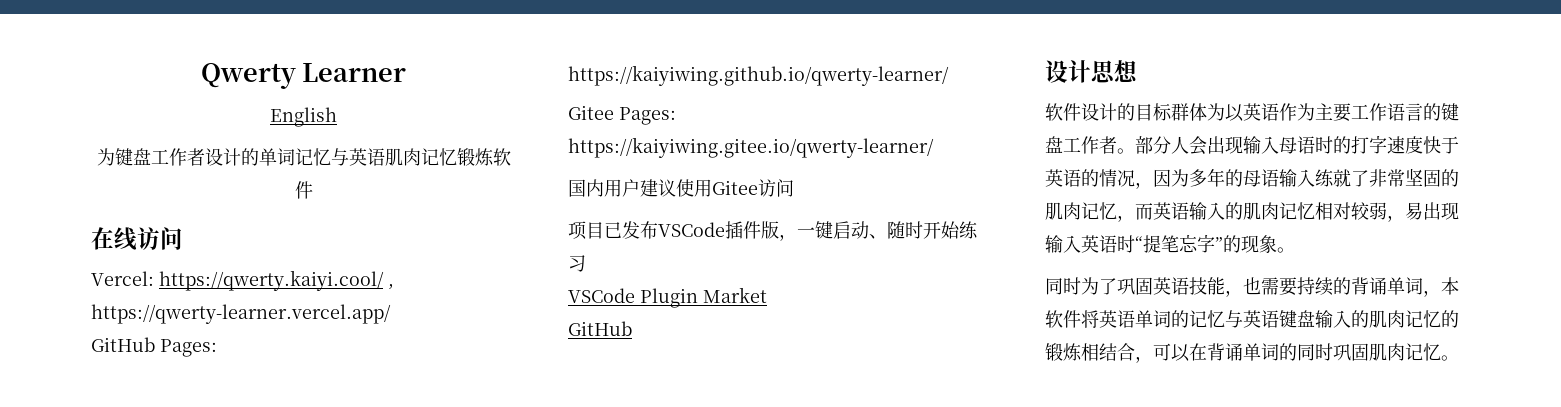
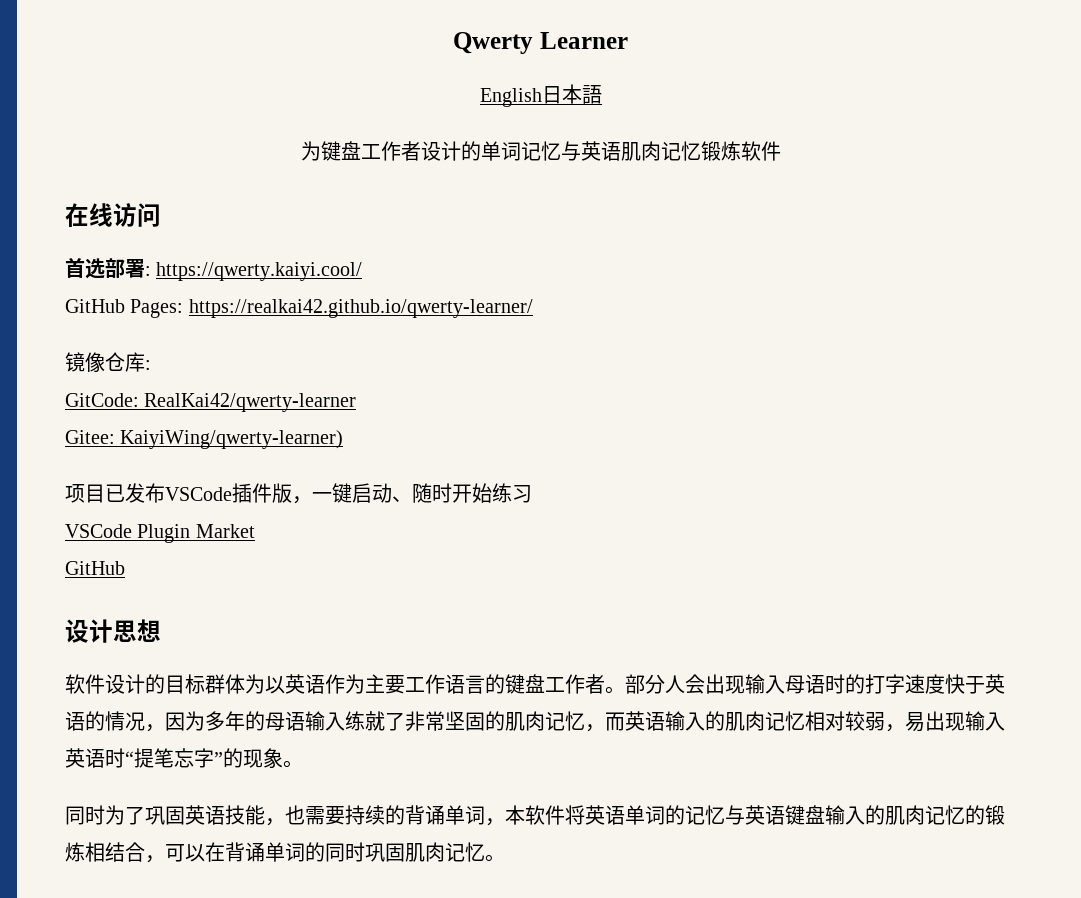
- English
+ English日本語
- Vercel: https://qwerty.kaiyi.cool/ , https://qwerty-learner.vercel.app/
+ 首选部署: https://qwerty.kaiyi.cool/
- GitHub Pages: https://kaiyiwing.github.io/qwerty-learner/
- Gitee Pages: https://kaiyiwing.gitee.io/qwerty-learner/
- 国内用户建议使用Gitee访问
+ GitHub Pages: https://realkai42.github.io/qwerty-learner/
+ 镜像仓库:
+ GitCode: RealKai42/qwerty-learner
+ Gitee: KaiyiWing/qwerty-learner)

